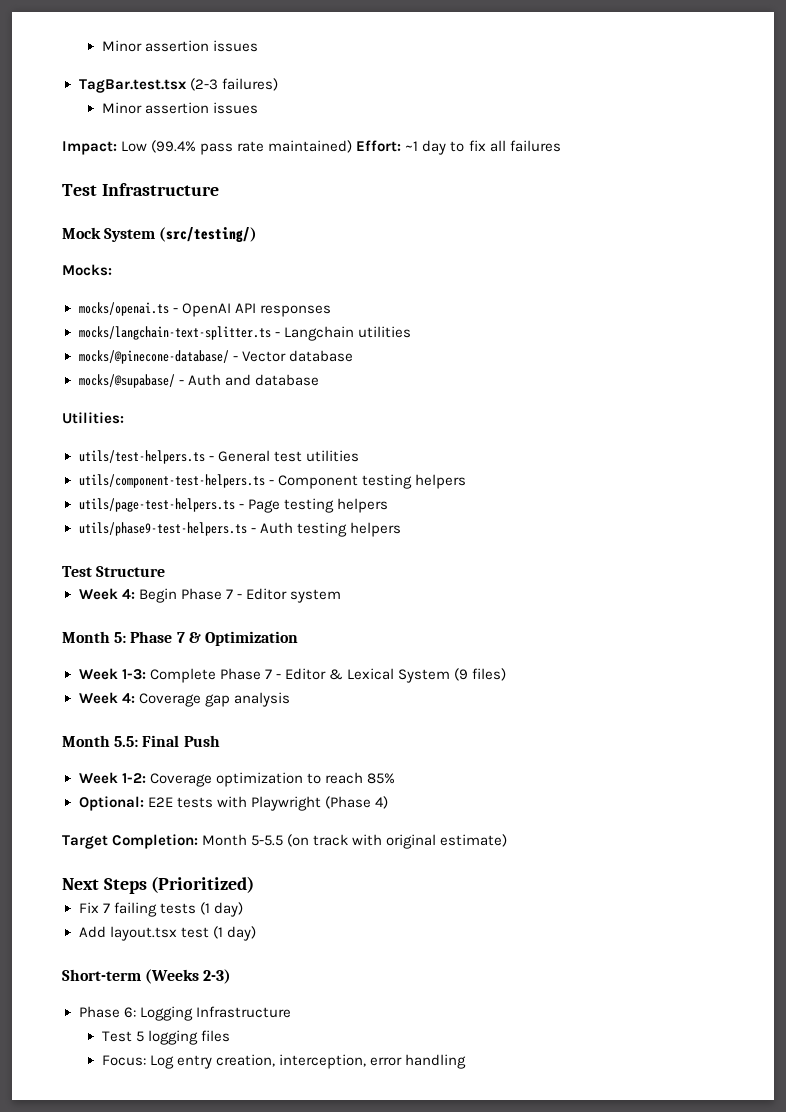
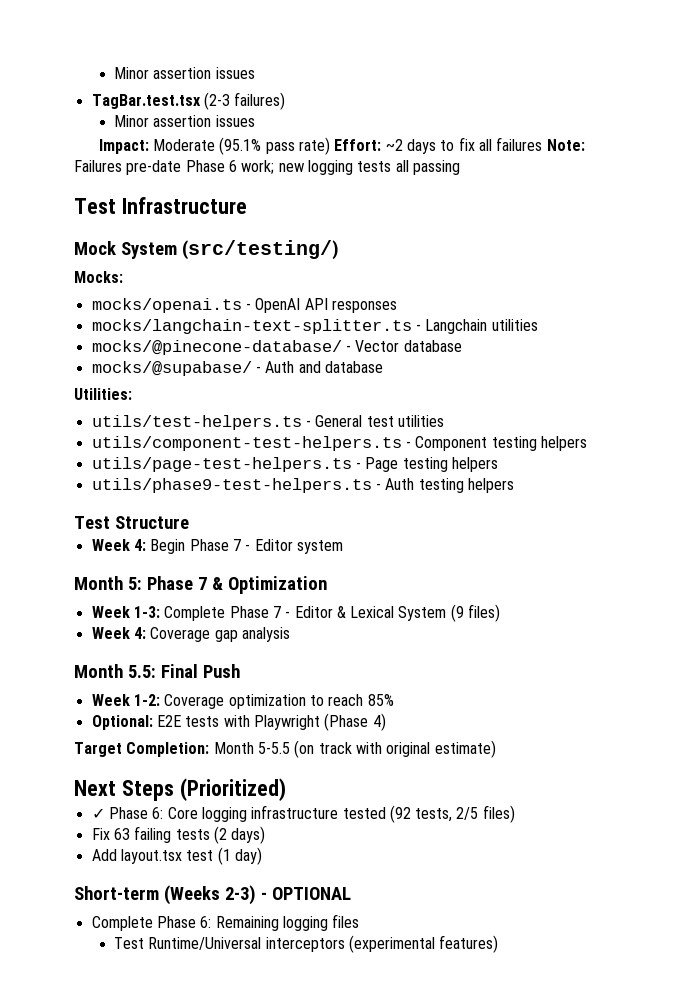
- Impact: Low (99.4% pass rate maintained) Effort: ~1 day to fix all failures
+ Impact: Moderate (95.1% pass rate) Effort: ~2 days to fix all failures Note: Failures pre-date Phase 6 work; new logging tests all passing
+ ✓ Phase 6: Core logging infrastructure tested (92 tests, 2/5 files)
- Fix 7 failing tests (1 day)
+ Fix 63 failing tests (2 days)
- Short-term (Weeks 2-3)
- Phase 6: Logging Infrastructure
- Test 5 logging files
- Focus: Log entry creation, interception, error handling
+ Short-term (Weeks 2-3) - OPTIONAL
+ Complete Phase 6: Remaining logging files
+ Test Runtime/Universal interceptors (experimental features)

